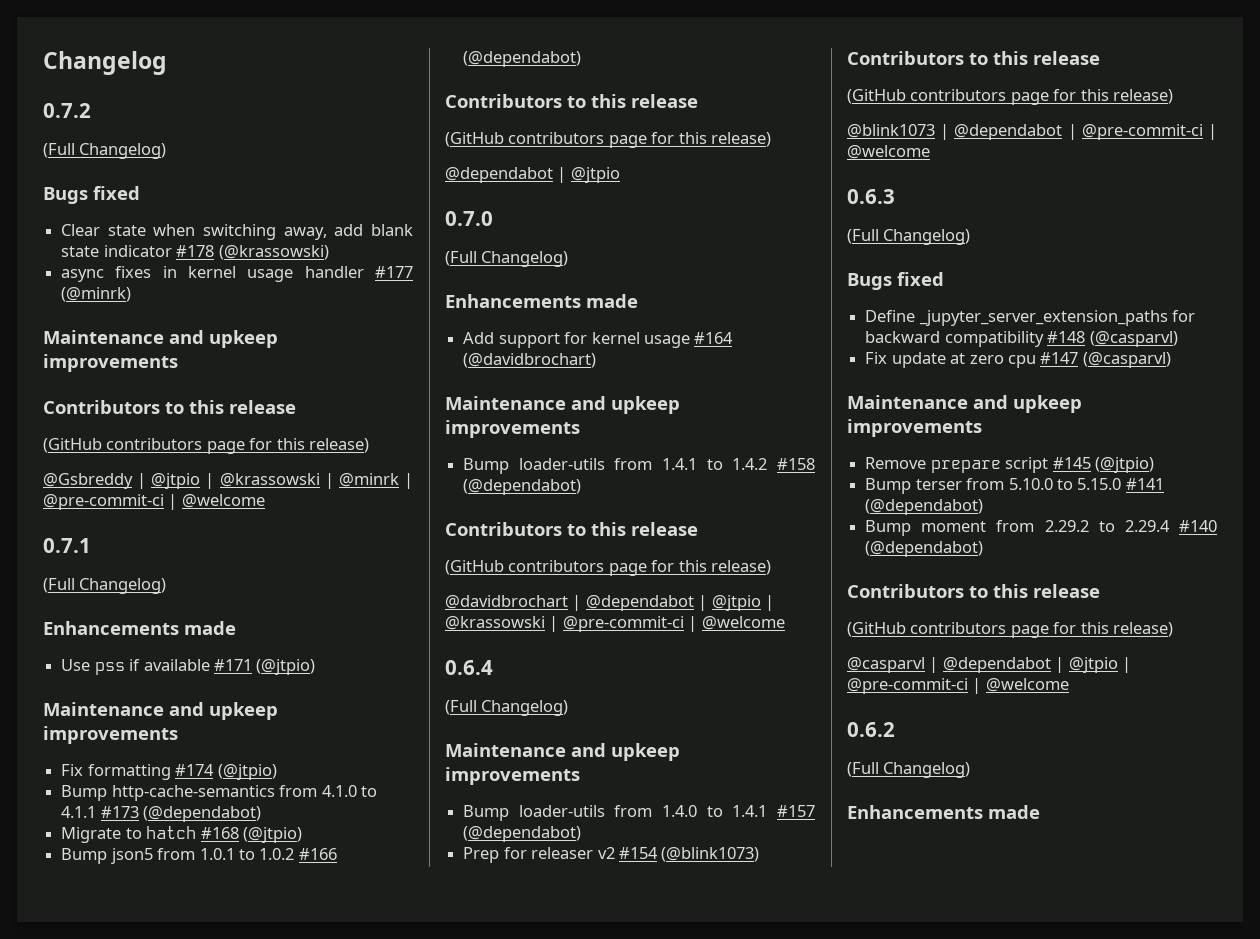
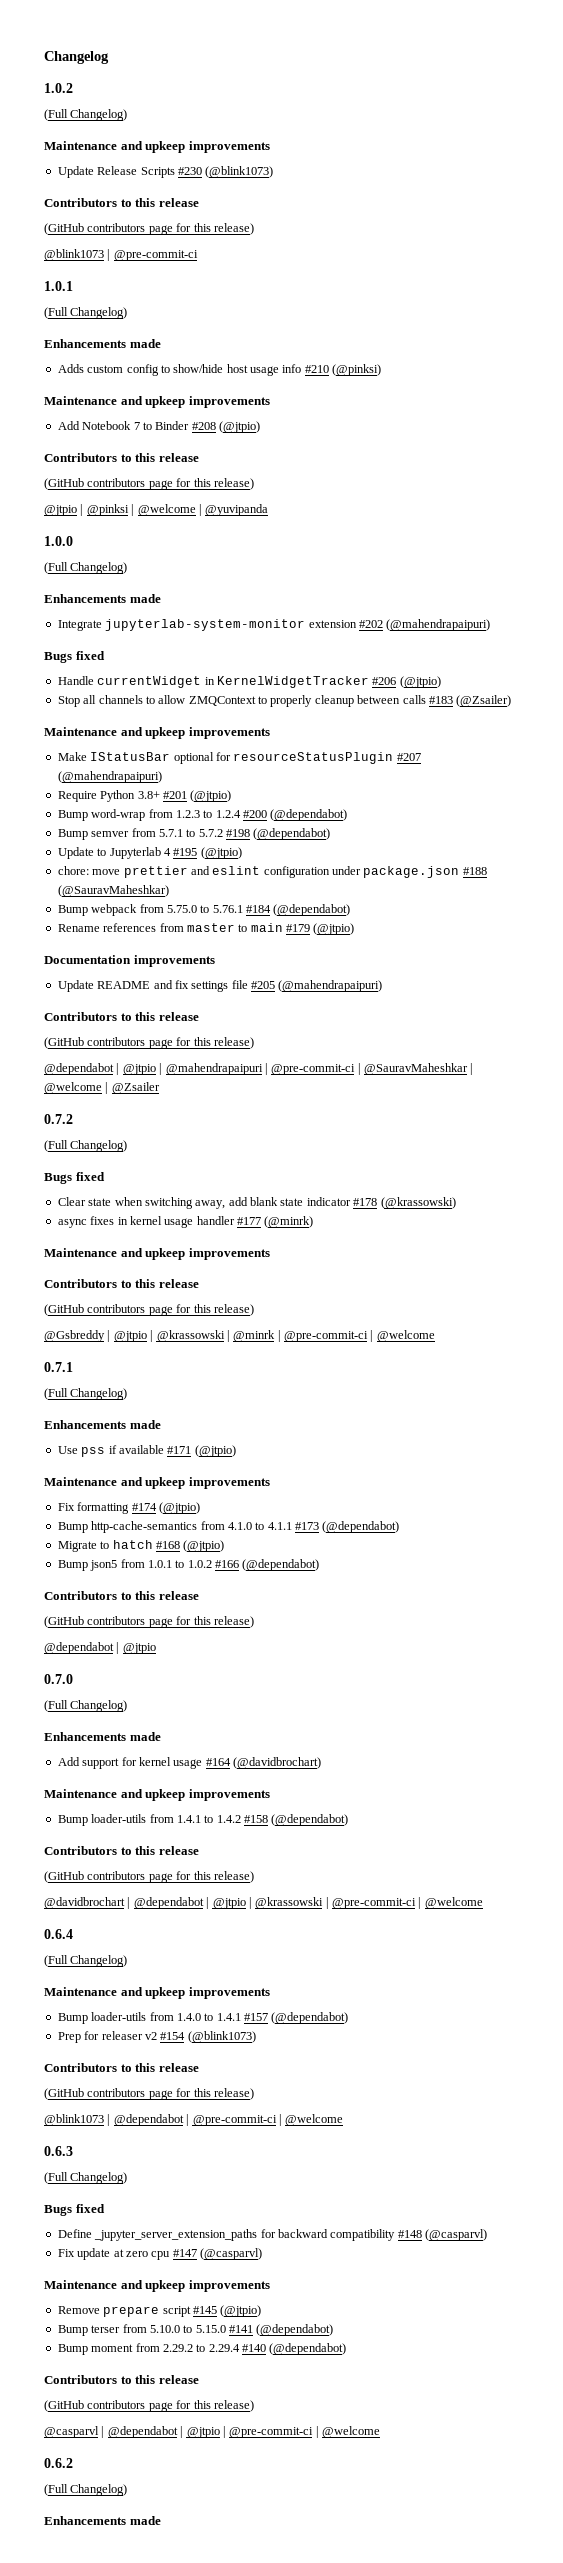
  Changelog
+ 1.0.2
+ (Full Changelog)
+ Maintenance and upkeep improvements
+ Update Release Scripts #230 (@blink1073)
+ Contributors to this release
+ (GitHub contributors page for this release)
+ @blink1073 | @pre-commit-ci
+ 1.0.1
+ (Full Changelog)
+ Enhancements made
+ Adds custom config to show/hide host usage info #210 (@pinksi)
+ Maintenance and upkeep improvements
+ Add Notebook 7 to Binder #208 (@jtpio)
+ Contributors to this release
+ (GitHub contributors page for this release)
+ @jtpio | @pinksi | @welcome | @yuvipanda
+ 1.0.0
+ (Full Changelog)
+ Enhancements made
+ Integrate jupyterlab-system-monitor extension #202 (@mahendrapaipuri)
+ Bugs fixed
+ Handle currentWidget in KernelWidgetTracker #206 (@jtpio)
+ Stop all channels to allow ZMQContext to properly cleanup between calls #183 (@Zsailer)
+ Maintenance and upkeep improvements
+ Make IStatusBar optional for resourceStatusPlugin #207 (@mahendrapaipuri)
+ Require Python 3.8+ #201 (@jtpio)
+ Bump word-wrap from 1.2.3 to 1.2.4 #200 (@dependabot)
+ Bump semver from 5.7.1 to 5.7.2 #198 (@dependabot)
+ Update to Jupyterlab 4 #195 (@jtpio)
+ chore: move prettier and eslint configuration under package.json #188 (@SauravMaheshkar)
+ Bump webpack from 5.75.0 to 5.76.1 #184 (@dependabot)
+ Rename references from master to main #179 (@jtpio)
+ Documentation improvements
+ Update README and fix settings file #205 (@mahendrapaipuri)
+ Contributors to this release
+ (GitHub contributors page for this release)
+ @dependabot | @jtpio | @mahendrapaipuri | @pre-commit-ci | @SauravMaheshkar | @welcome | @Zsailer

